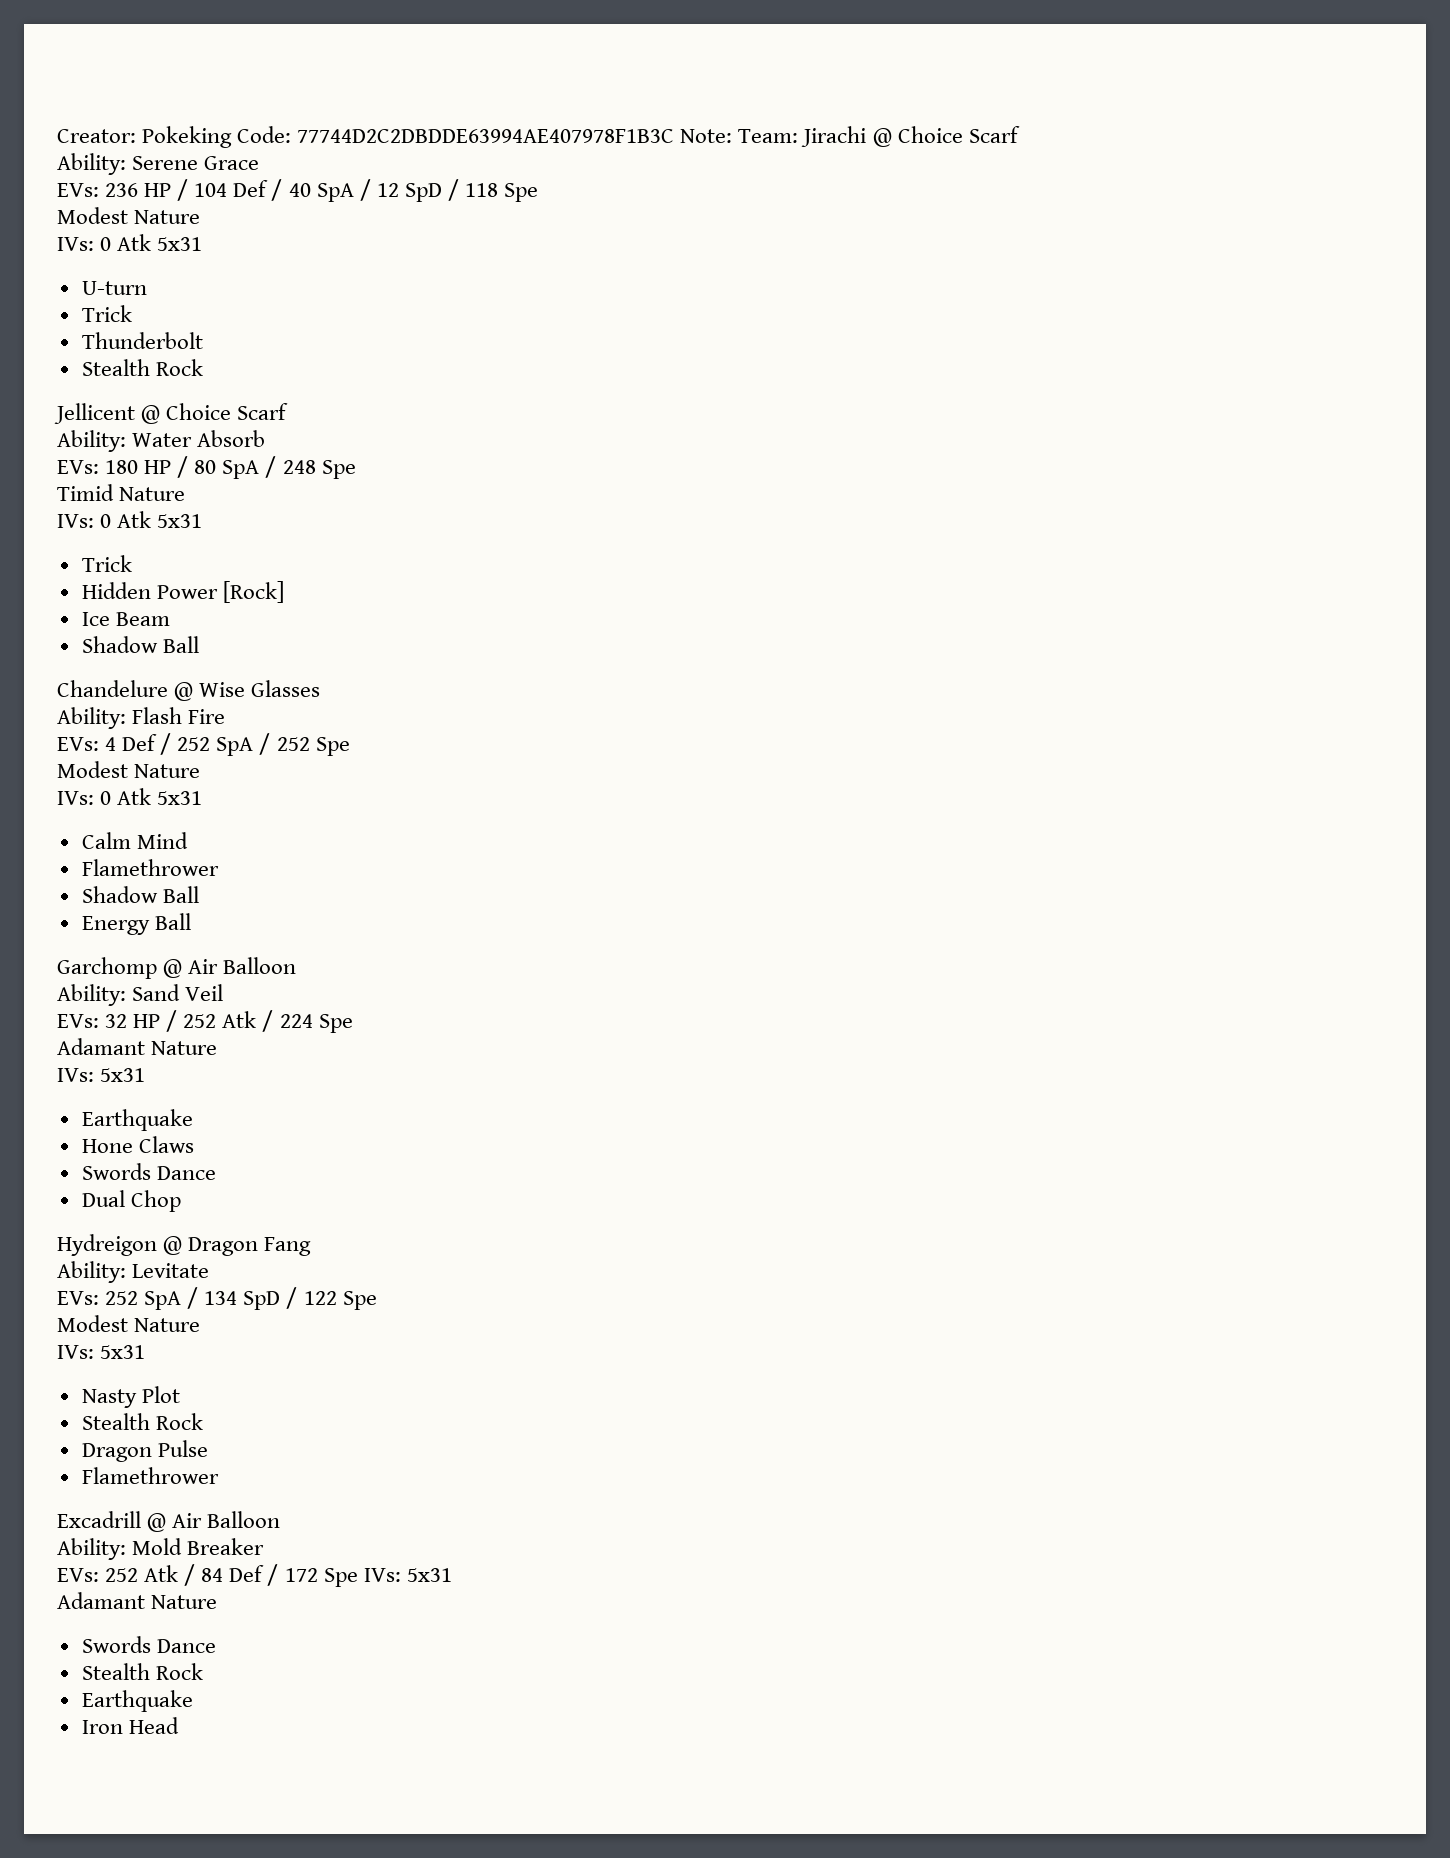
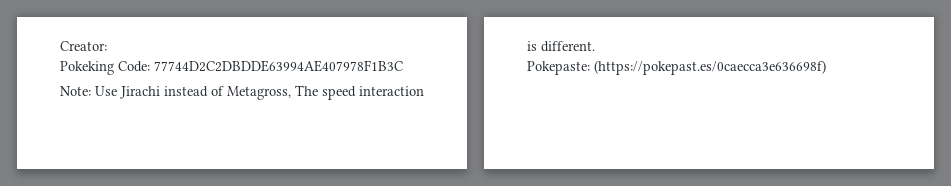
- Creator: Pokeking Code: 77744D2C2DBDDE63994AE407978F1B3C Note: Team: Jirachi @ Choice Scarf
- Ability: Serene Grace
- EVs: 236 HP / 104 Def / 40 SpA / 12 SpD / 118 Spe
- Modest Nature
- IVs: 0 Atk 5x31
- U-turn
- Trick
- Thunderbolt
- Stealth Rock
- Jellicent @ Choice Scarf
- Ability: Water Absorb
- EVs: 180 HP / 80 SpA / 248 Spe
- Timid Nature
- IVs: 0 Atk 5x31
- Trick
- Hidden Power [Rock]
- Ice Beam
- Shadow Ball
- Chandelure @ Wise Glasses
- Ability: Flash Fire
- EVs: 4 Def / 252 SpA / 252 Spe
- Modest Nature
- IVs: 0 Atk 5x31
- Calm Mind
- Flamethrower
- Shadow Ball
- Energy Ball
- Garchomp @ Air Balloon
- Ability: Sand Veil
- EVs: 32 HP / 252 Atk / 224 Spe
- Adamant Nature
- IVs: 5x31
- Earthquake
- Hone Claws
- Swords Dance
- Dual Chop
- Hydreigon @ Dragon Fang
- Ability: Levitate
- EVs: 252 SpA / 134 SpD / 122 Spe
- Modest Nature
- IVs: 5x31
- Nasty Plot
- Stealth Rock
- Dragon Pulse
- Flamethrower
- Excadrill @ Air Balloon
- Ability: Mold Breaker
- EVs: 252 Atk / 84 Def / 172 Spe IVs: 5x31
- Adamant Nature
- Swords Dance
- Stealth Rock
- Earthquake
- Iron Head
+ Creator:
+ Pokeking Code: 77744D2C2DBDDE63994AE407978F1B3C
+ Note: Use Jirachi instead of Metagross, The speed interaction is different.
+ Pokepaste: (https://pokepast.es/0caecca3e636698f)

